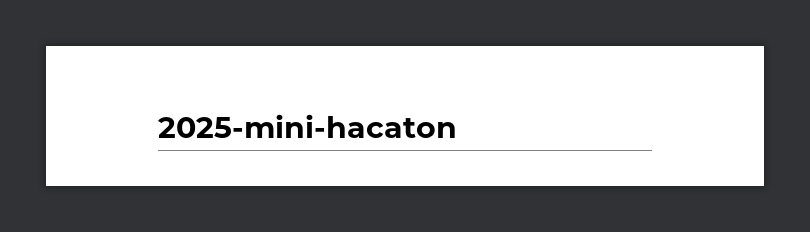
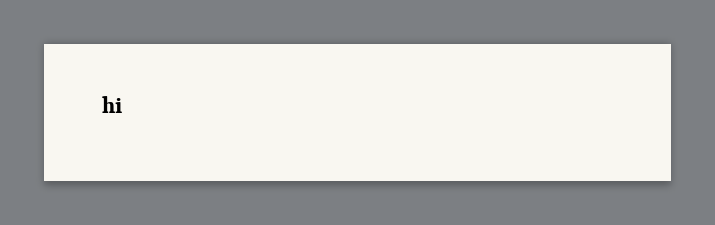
- 2025-mini-hacaton
+ hi

